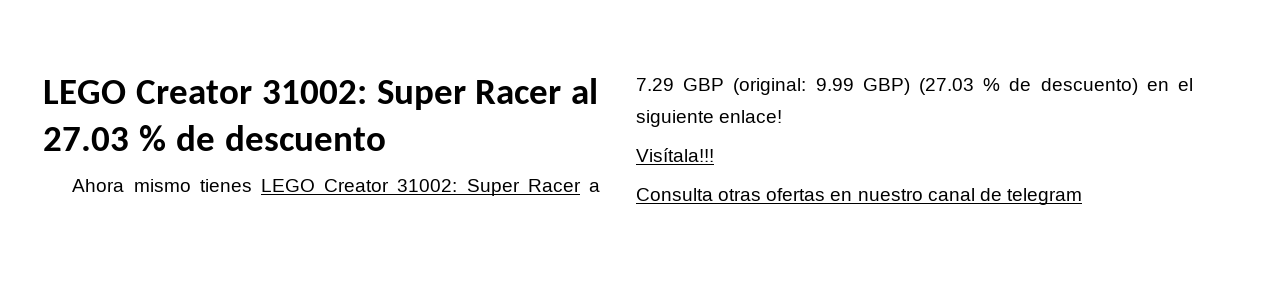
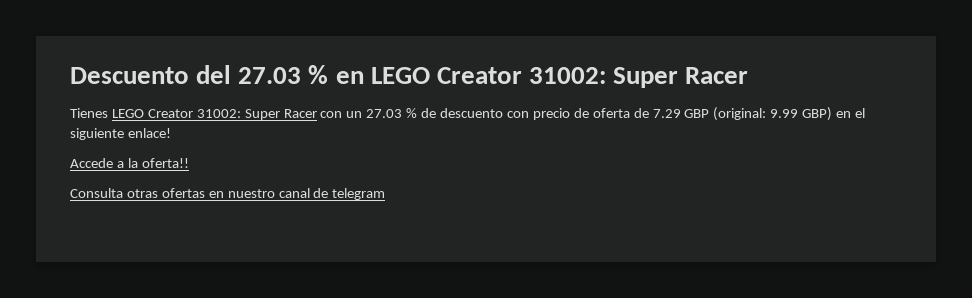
- LEGO Creator 31002: Super Racer al 27.03 % de descuento
- Ahora mismo tienes LEGO Creator 31002: Super Racer a 7.29 GBP (original: 9.99 GBP) (27.03 % de descuento) en el siguiente enlace!
+ Descuento del 27.03 % en LEGO Creator 31002: Super Racer
+ Tienes LEGO Creator 31002: Super Racer con un 27.03 % de descuento con precio de oferta de 7.29 GBP (original: 9.99 GBP) en el siguiente enlace!
- Visítala!!!
+ Accede a la oferta!!

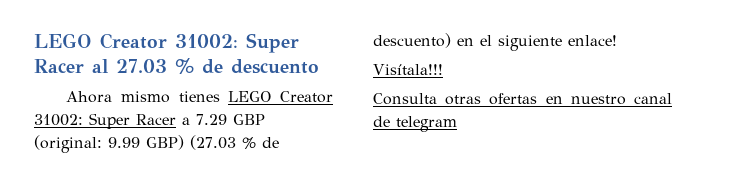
- Descuento del 27.03 % en LEGO Creator 31002: Super Racer
- Tienes LEGO Creator 31002: Super Racer con un 27.03 % de descuento con precio de oferta de 7.29 GBP (original: 9.99 GBP) en el siguiente enlace!
+ LEGO Creator 31002: Super Racer al 27.03 % de descuento
+ Ahora mismo tienes LEGO Creator 31002: Super Racer a 7.29 GBP (original: 9.99 GBP) (27.03 % de descuento) en el siguiente enlace!
- Accede a la oferta!!
+ Visítala!!!

